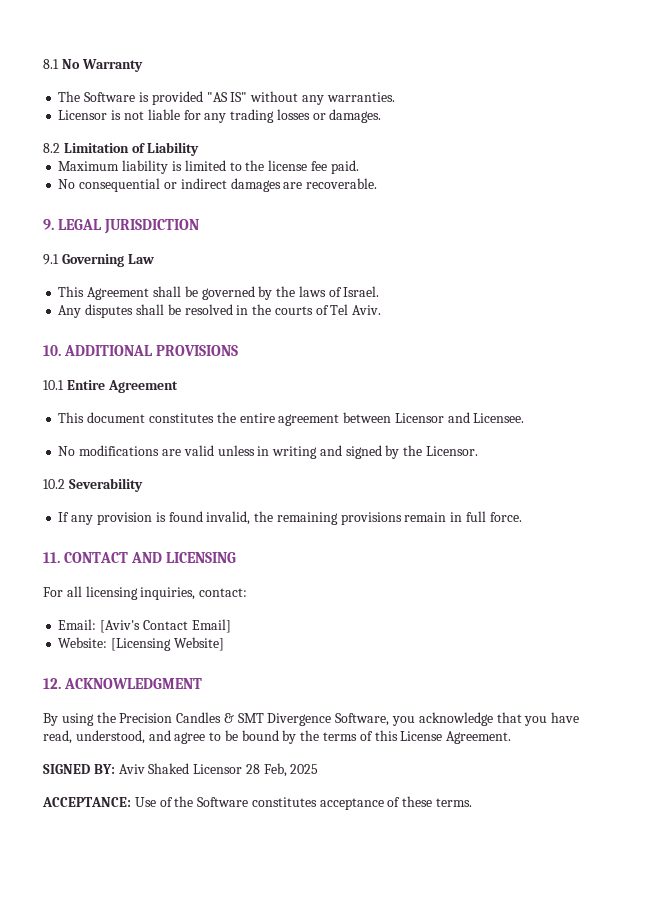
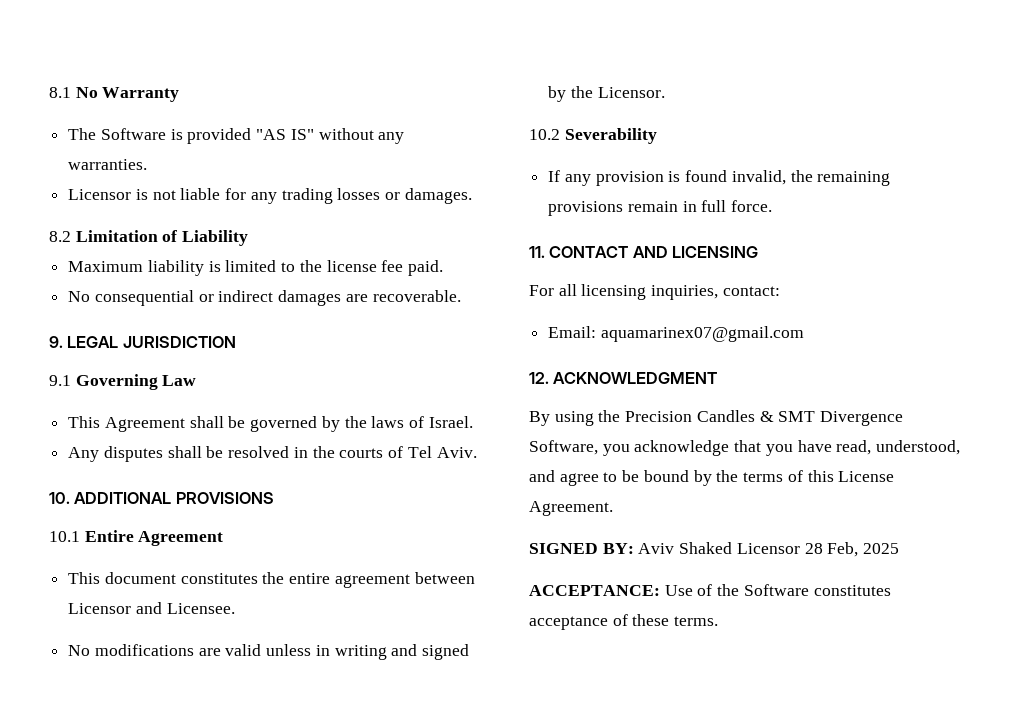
- Email: [Aviv's Contact Email]
- Website: [Licensing Website]
+ Email: aquamarinex07@gmail.com

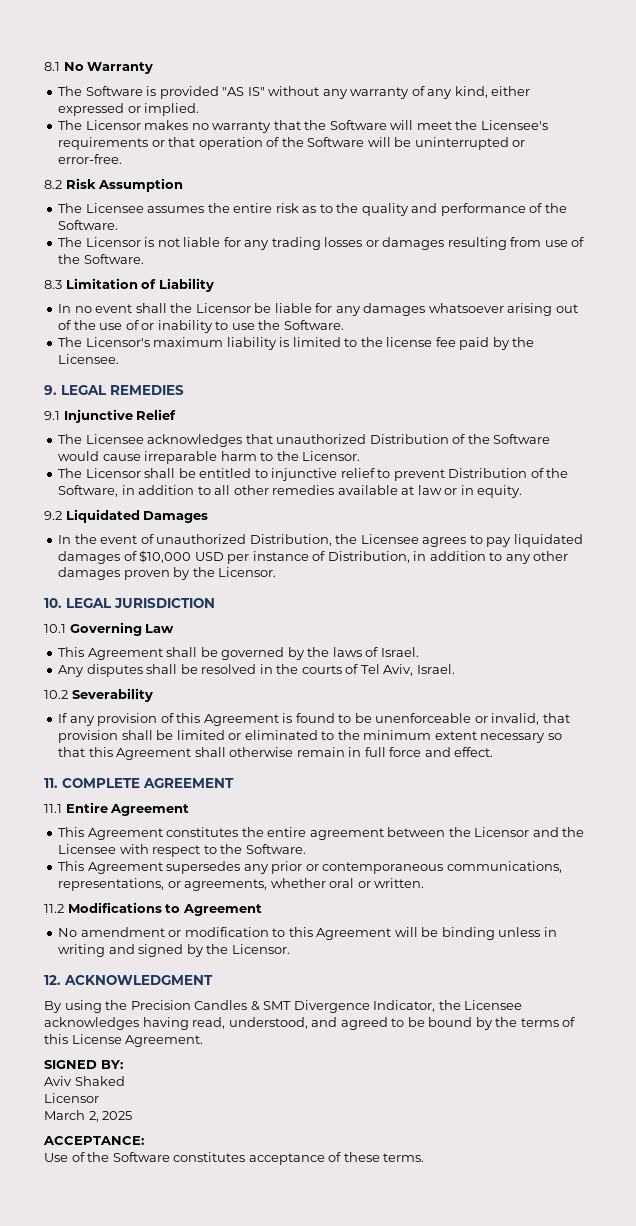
- The Software is provided "AS IS" without any warranties.
- Licensor is not liable for any trading losses or damages.
- 8.2 Limitation of Liability
- Maximum liability is limited to the license fee paid.
- No consequential or indirect damages are recoverable.
- 9. LEGAL JURISDICTION
+ The Software is provided "AS IS" without any warranty of any kind, either expressed or implied.
+ The Licensor makes no warranty that the Software will meet the Licensee's requirements or that operation of the Software will be uninterrupted or error-free.
+ 8.2 Risk Assumption
+ The Licensee assumes the entire risk as to the quality and performance of the Software.
+ The Licensor is not liable for any trading losses or damages resulting from use of the Software.
+ 8.3 Limitation of Liability
+ In no event shall the Licensor be liable for any damages whatsoever arising out of the use of or inability to use the Software.
+ The Licensor's maximum liability is limited to the license fee paid by the Licensee.
+ 9. LEGAL REMEDIES
+ 9.1 Injunctive Relief
+ The Licensee acknowledges that unauthorized Distribution of the Software would cause irreparable harm to the Licensor.
+ The Licensor shall be entitled to injunctive relief to prevent Distribution of the Software, in addition to all other remedies available at law or in equity.
+ 9.2 Liquidated Damages
+ In the event of unauthorized Distribution, the Licensee agrees to pay liquidated damages of $10,000 USD per instance of Distribution, in addition to any other damages proven by the Licensor.
+ 10. LEGAL JURISDICTION
- 9.1 Governing Law
+ 10.1 Governing Law
- Any disputes shall be resolved in the courts of Tel Aviv.
- 10. ADDITIONAL PROVISIONS
- 10.1 Entire Agreement
+ Any disputes shall be resolved in the courts of Tel Aviv, Israel.
+ 10.2 Severability
+ If any provision of this Agreement is found to be unenforceable or invalid, that provision shall be limited or eliminated to the minimum extent necessary so that this Agreement shall otherwise remain in full force and effect.
+ 11. COMPLETE AGREEMENT
+ 11.1 Entire Agreement
- This document constitutes the entire agreement between Licensor and Licensee.
- No modifications are valid unless in writing and signed by the Licensor.
+ This Agreement constitutes the entire agreement between the Licensor and the Licensee with respect to the Software.
+ This Agreement supersedes any prior or contemporaneous communications, representations, or agreements, whether oral or written.
+ 11.2 Modifications to Agreement
+ No amendment or modification to this Agreement will be binding unless in writing and signed by the Licensor.
- 10.2 Severability
- If any provision is found invalid, the remaining provisions remain in full force.
- 11. CONTACT AND LICENSING
- For all licensing inquiries, contact:
- Email: aquamarinex07@gmail.com
- By using the Precision Candles & SMT Divergence Software, you acknowledge that you have read, understood, and agree to be bound by the terms of this License Agreement.
+ By using the Precision Candles & SMT Divergence Indicator, the Licensee acknowledges having read, understood, and agreed to be bound by the terms of this License Agreement.
- SIGNED BY: Aviv Shaked Licensor 28 Feb, 2025
+ SIGNED BY:
+ Aviv Shaked
+ Licensor
+ March 2, 2025
- ACCEPTANCE: Use of the Software constitutes acceptance of these terms.
+ ACCEPTANCE:
+ Use of the Software constitutes acceptance of these terms.

